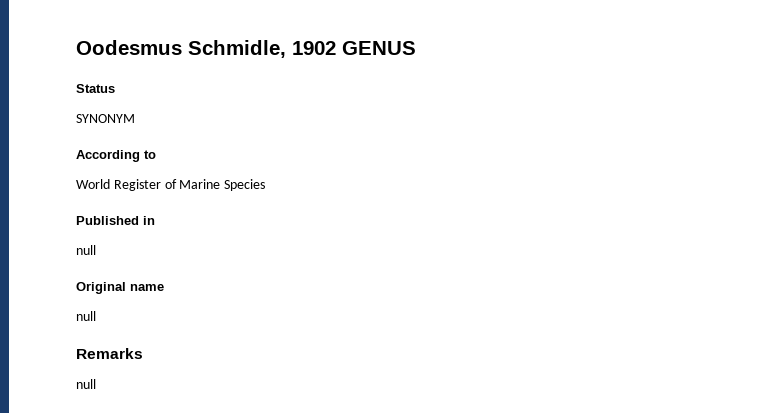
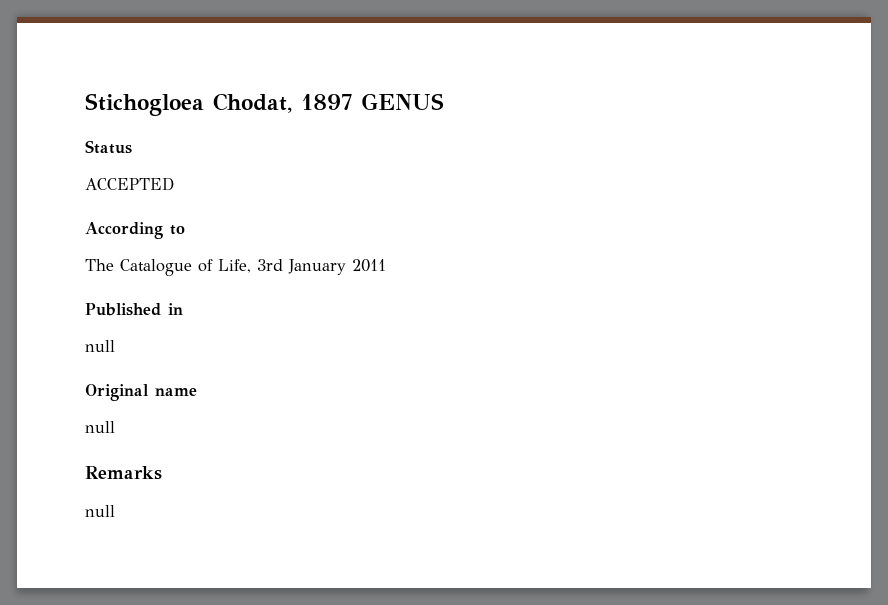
- Oodesmus Schmidle, 1902 GENUS
+ Stichogloea Chodat, 1897 GENUS
- SYNONYM
+ ACCEPTED
- World Register of Marine Species
+ The Catalogue of Life, 3rd January 2011

